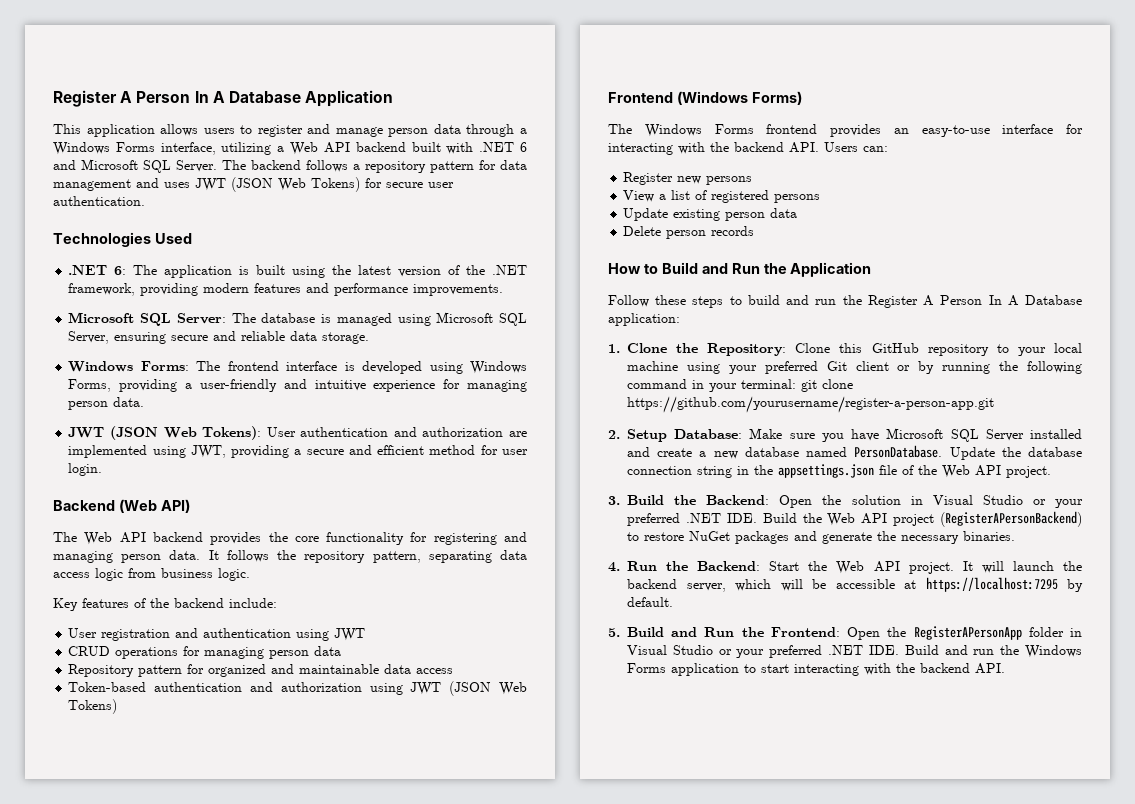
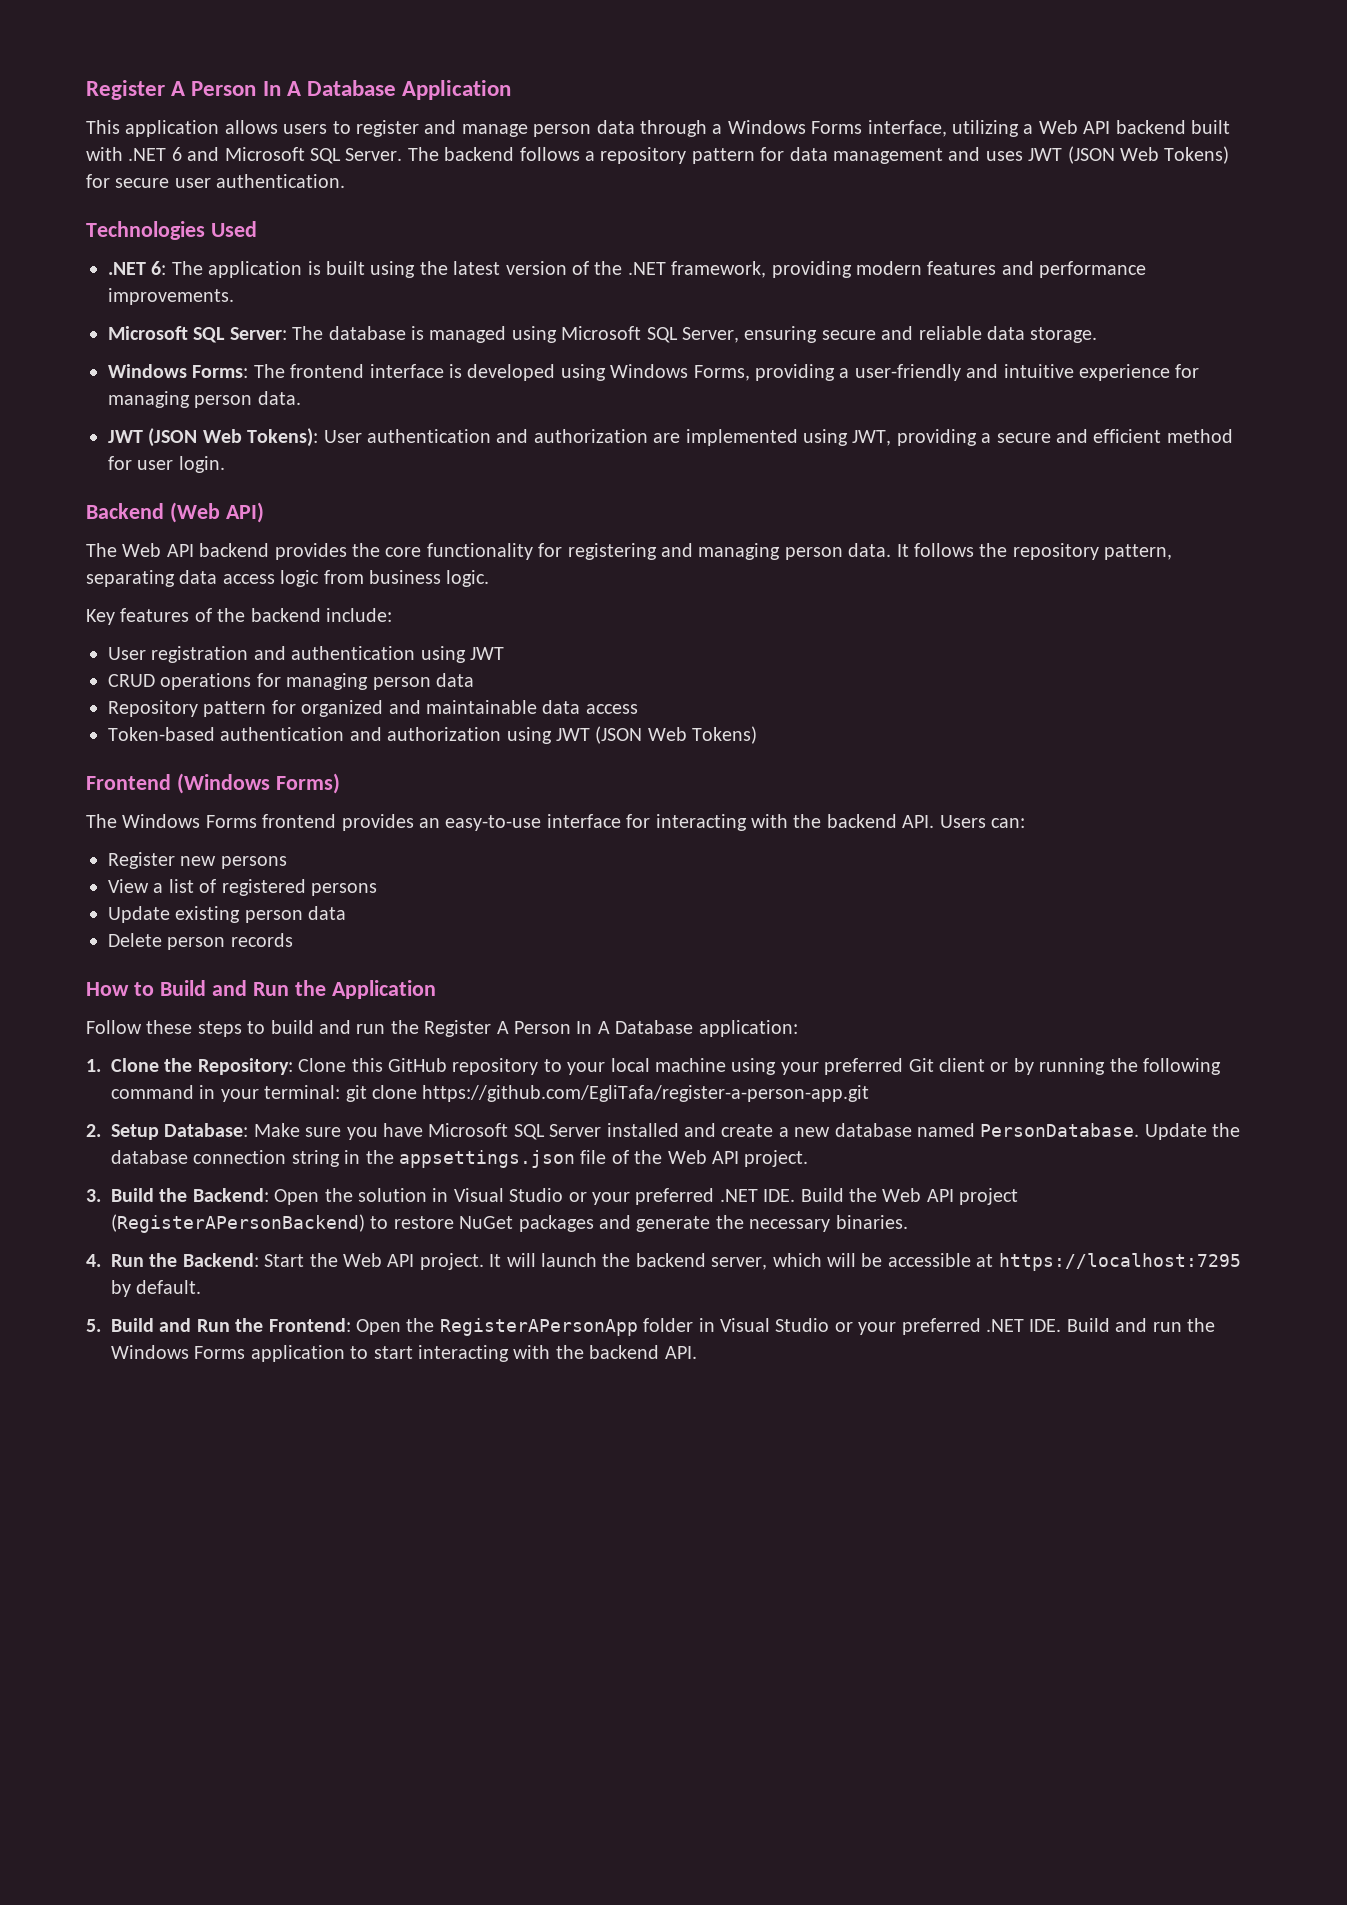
- 1. Clone the Repository: Clone this GitHub repository to your local machine using your preferred Git client or by running the following command in your terminal: git clone https://github.com/yourusername/register-a-person-app.git
+ 1. Clone the Repository: Clone this GitHub repository to your local machine using your preferred Git client or by running the following command in your terminal: git clone https://github.com/EgliTafa/register-a-person-app.git

